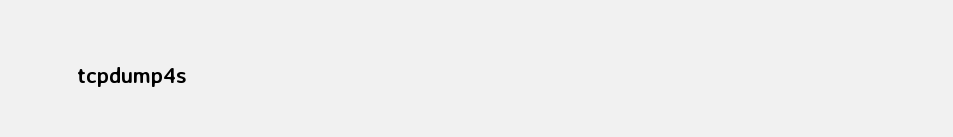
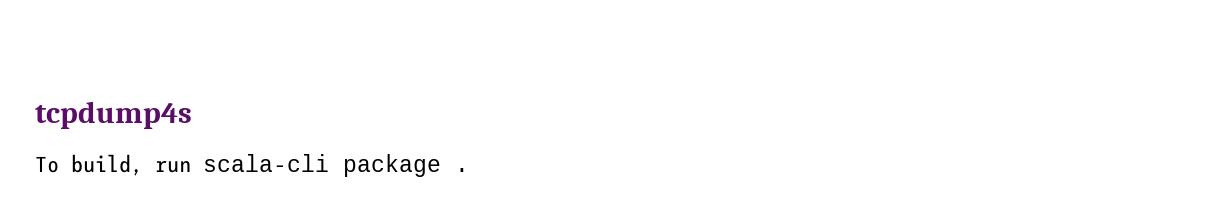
+ To build, run scala-cli package .

